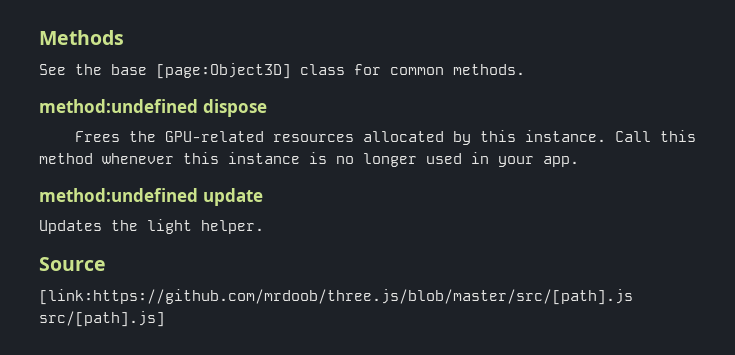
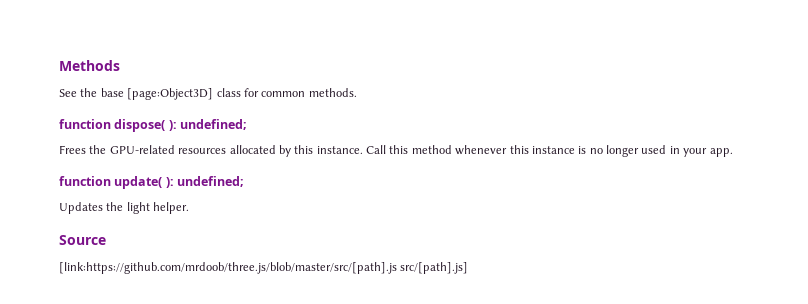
- method:undefined dispose
+ function dispose( ): undefined;
- method:undefined update
+ function update( ): undefined;

